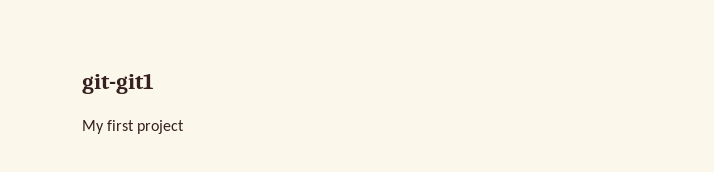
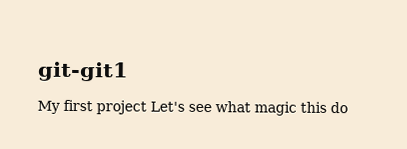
- My first project
+ My first project Let's see what magic this do

